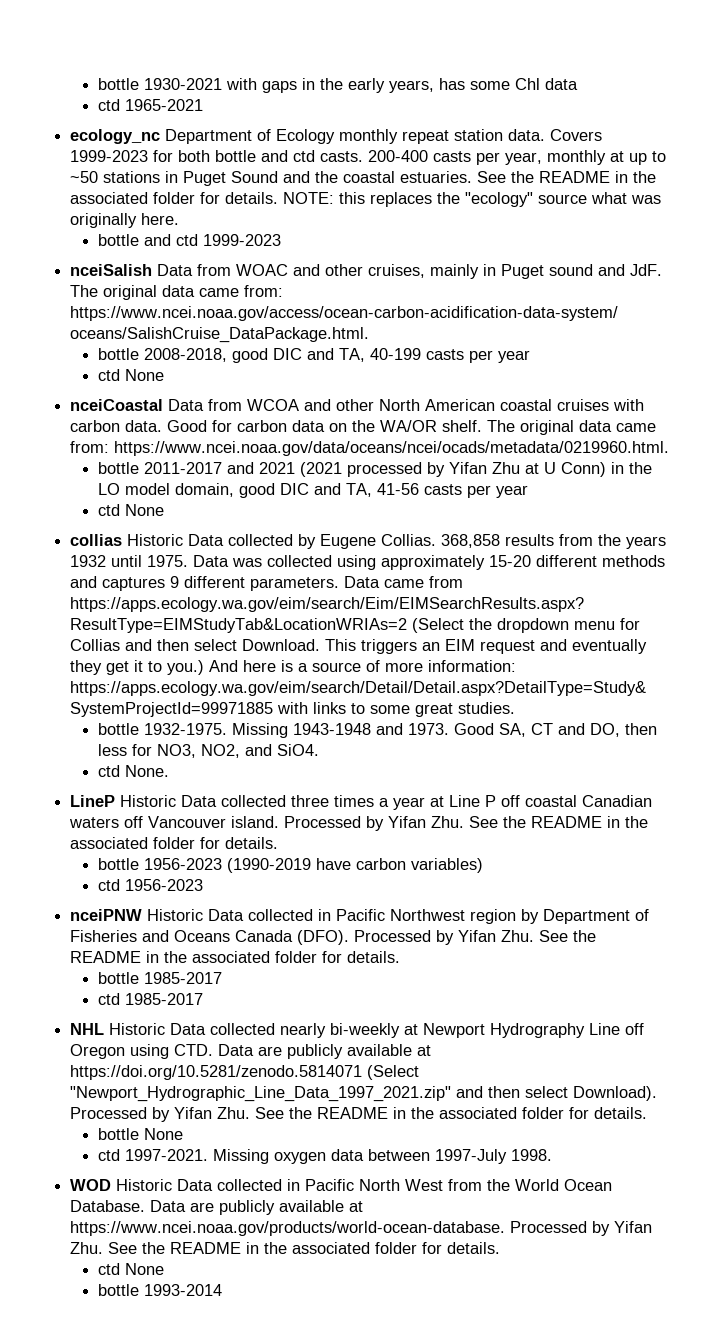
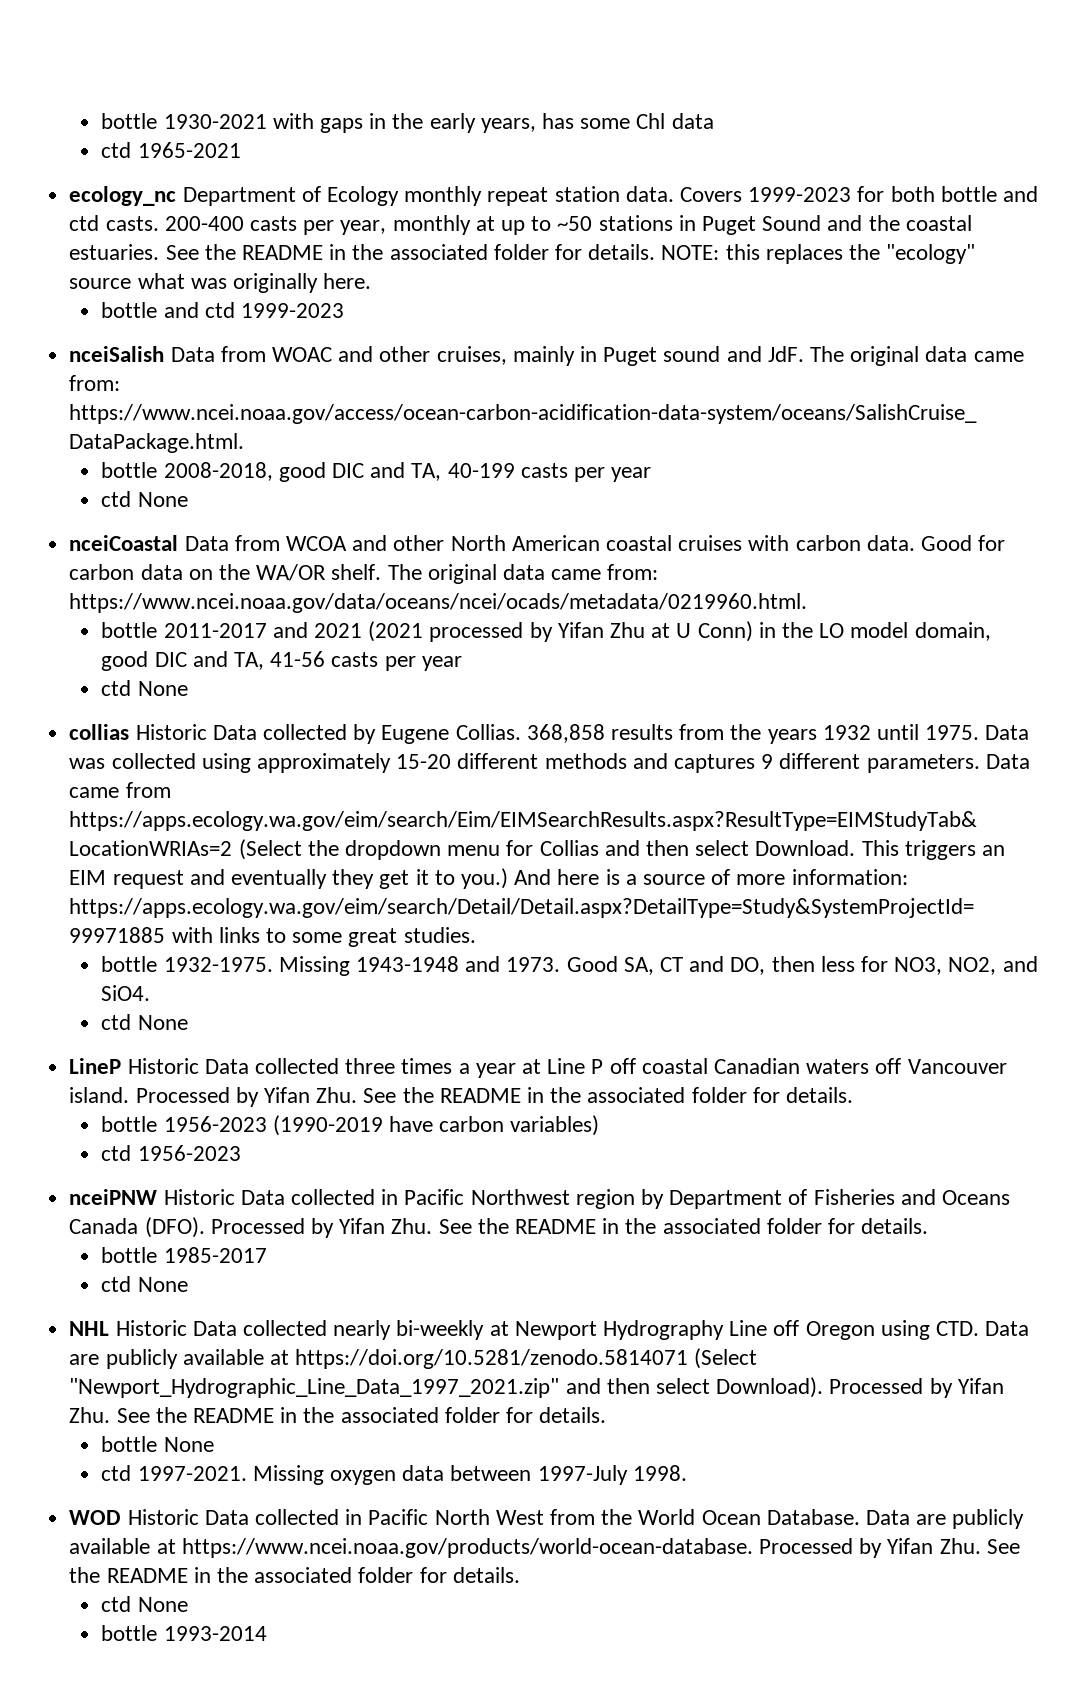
  Good SA, CT and DO, then less for NO3, NO2, and SiO4.
- ctd None.
+ ctd None
  bottle 1985-2017
- ctd 1985-2017
+ ctd None

